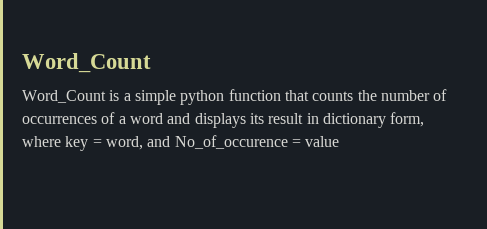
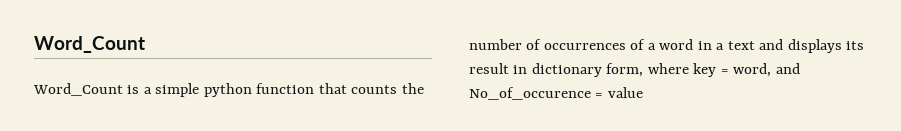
- Word_Count is a simple python function that counts the number of occurrences of a word and displays its result in dictionary form, where key = word, and No_of_occurence = value
+ Word_Count is a simple python function that counts the number of occurrences of a word in a text and displays its result in dictionary form, where key = word, and No_of_occurence = value

